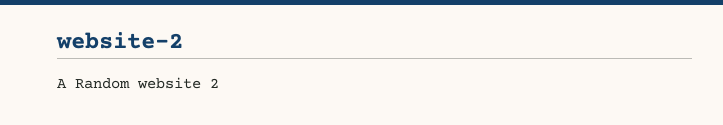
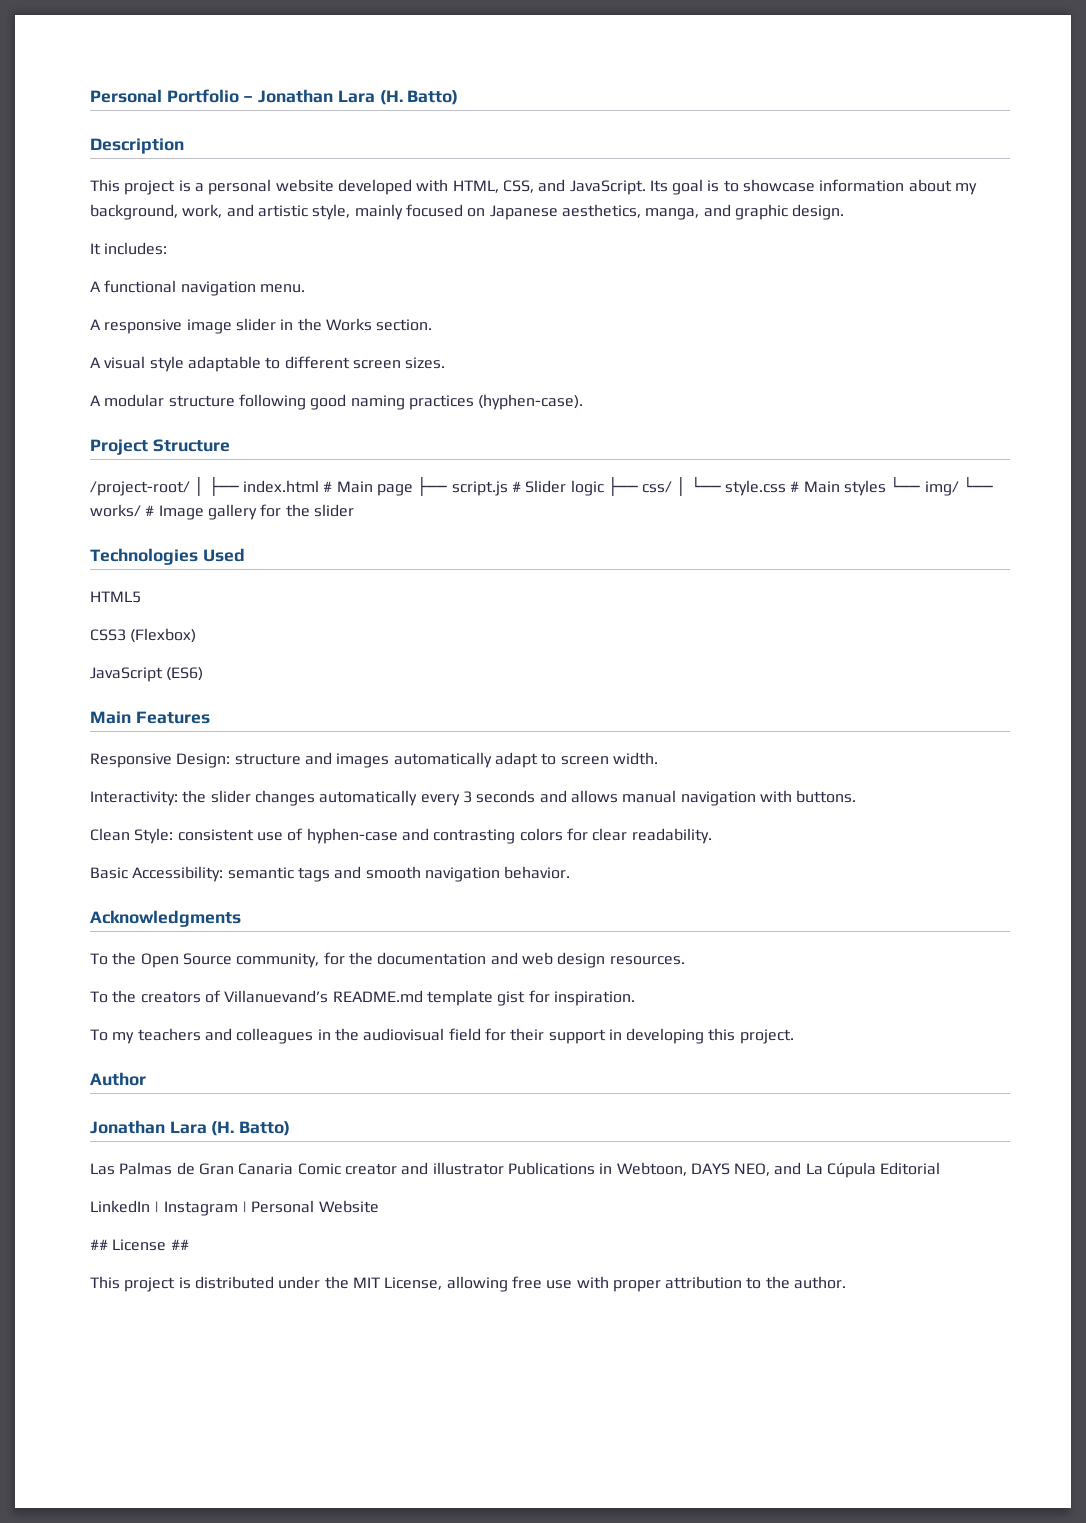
- website-2
- A Random website 2
+ Personal Portfolio – Jonathan Lara (H. Batto)
+ Description
+ This project is a personal website developed with HTML, CSS, and JavaScript. Its goal is to showcase information about my background, work, and artistic style, mainly focused on Japanese aesthetics, manga, and graphic design.
+ It includes:
+ A functional navigation menu.
+ A responsive image slider in the Works section.
+ A visual style adaptable to different screen sizes.
+ A modular structure following good naming practices (hyphen-case).
+ Project Structure
+ /project-root/ │ ├── index.html # Main page ├── script.js # Slider logic ├── css/ │ └── style.css # Main styles └── img/ └── works/ # Image gallery for the slider
+ Technologies Used
+ HTML5
+ CSS3 (Flexbox)
+ JavaScript (ES6)
+ Main Features
+ Responsive Design: structure and images automatically adapt to screen width.
+ Interactivity: the slider changes automatically every 3 seconds and allows manual navigation with buttons.
+ Clean Style: consistent use of hyphen-case and contrasting colors for clear readability.
+ Basic Accessibility: semantic tags and smooth navigation behavior.
+ Acknowledgments
+ To the Open Source community, for the documentation and web design resources.
+ To the creators of Villanuevand’s README.md template gist for inspiration.
+ To my teachers and colleagues in the audiovisual field for their support in developing this project.
+ Author
+ Jonathan Lara (H. Batto)
+ Las Palmas de Gran Canaria Comic creator and illustrator Publications in Webtoon, DAYS NEO, and La Cúpula Editorial
+ LinkedIn | Instagram | Personal Website
+ ## License ##
+ This project is distributed under the MIT License, allowing free use with proper attribution to the author.

